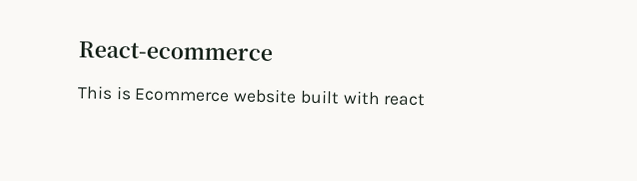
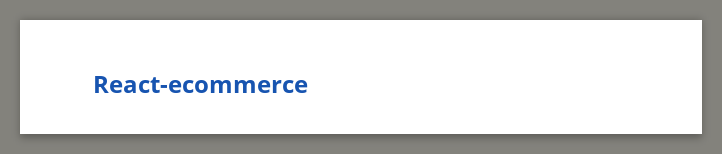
- This is Ecommerce website built with react

